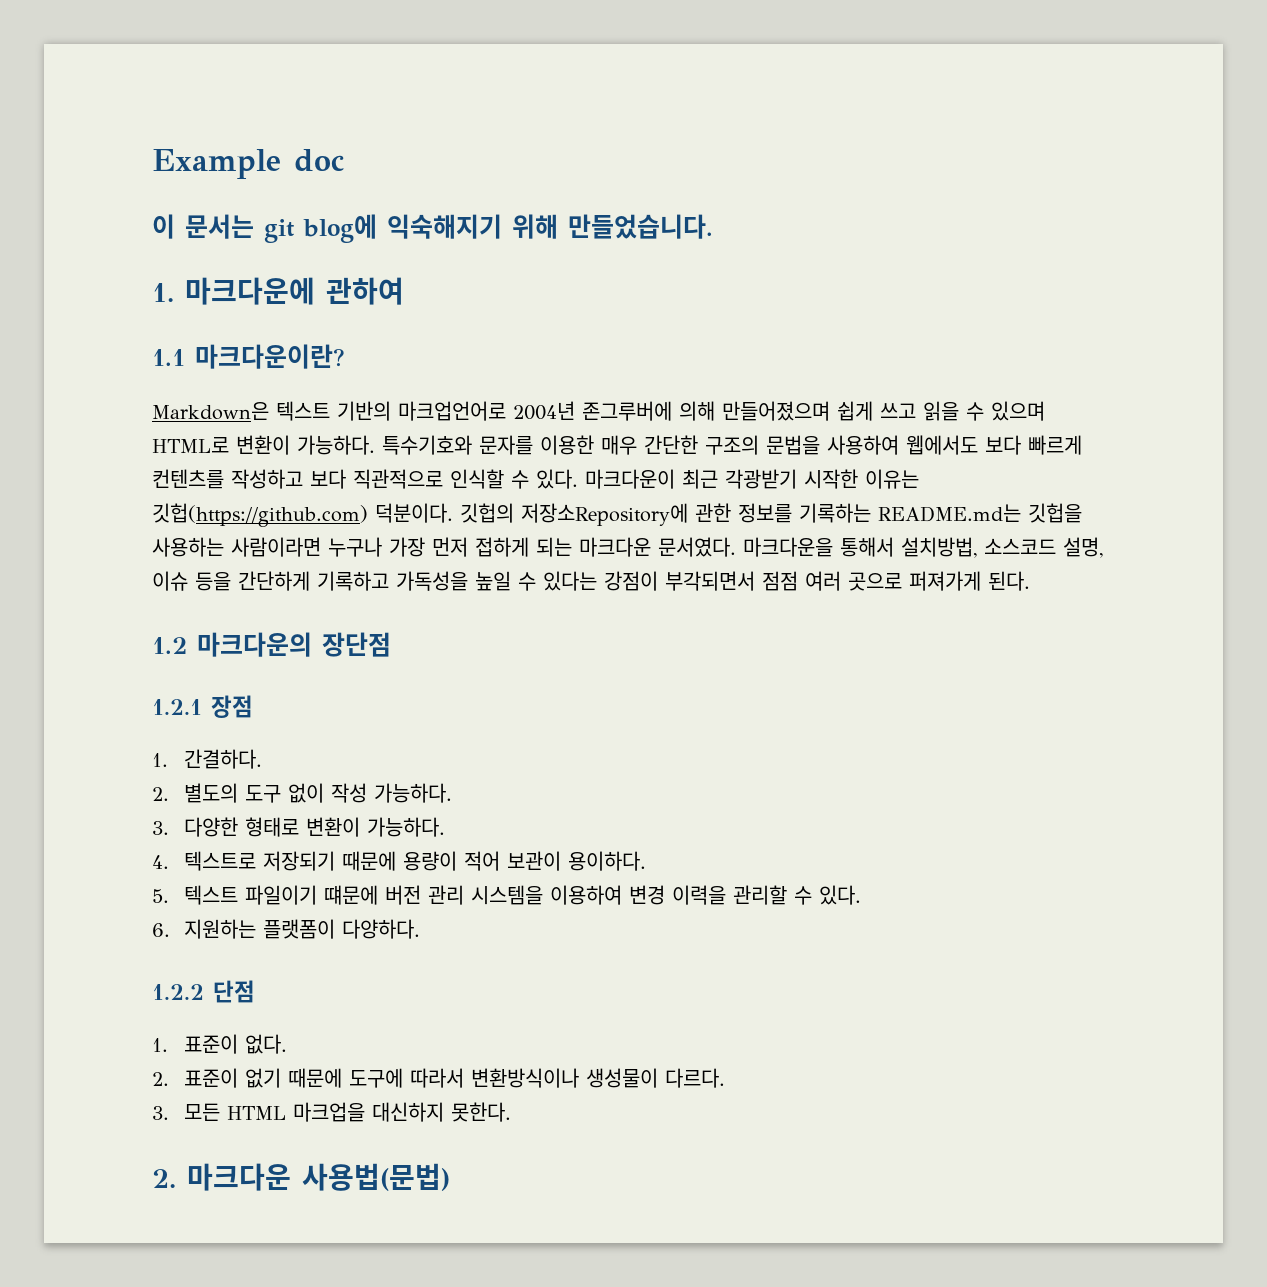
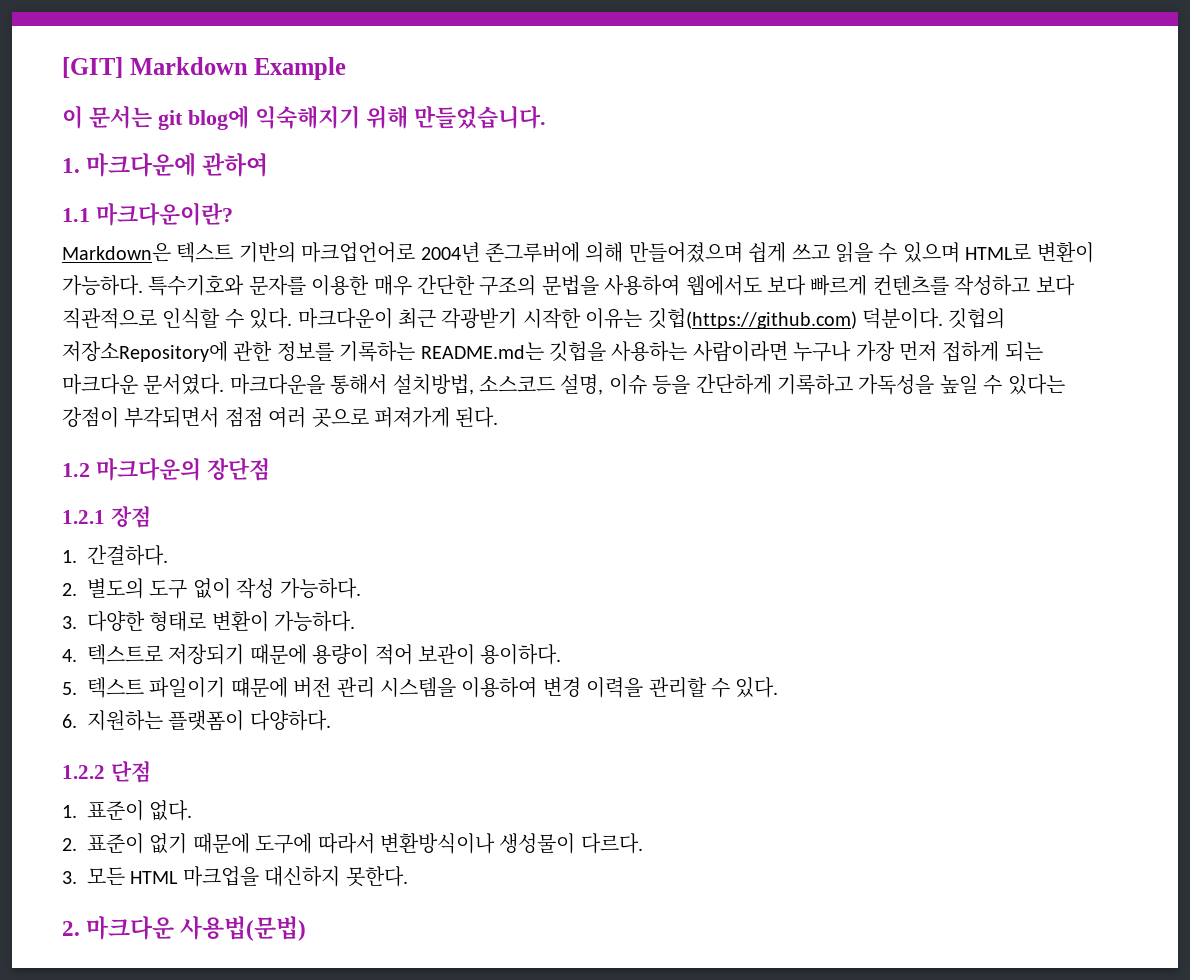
- Example doc
+ [GIT] Markdown Example

